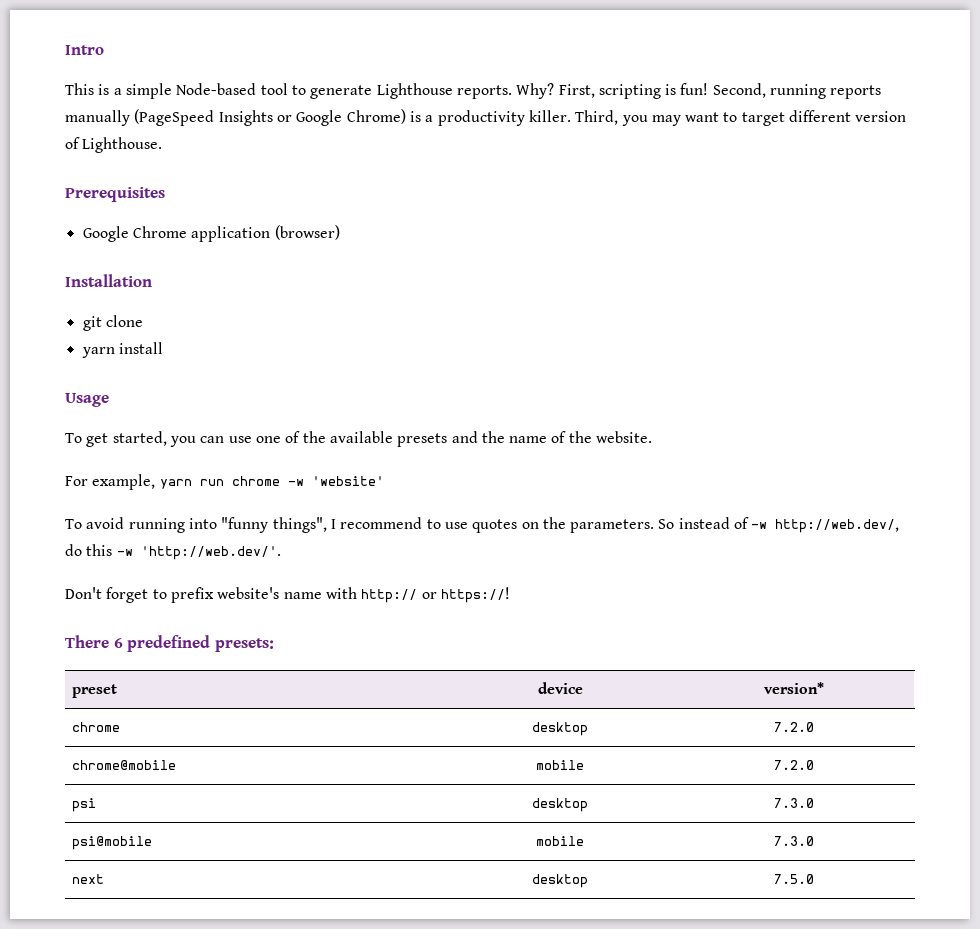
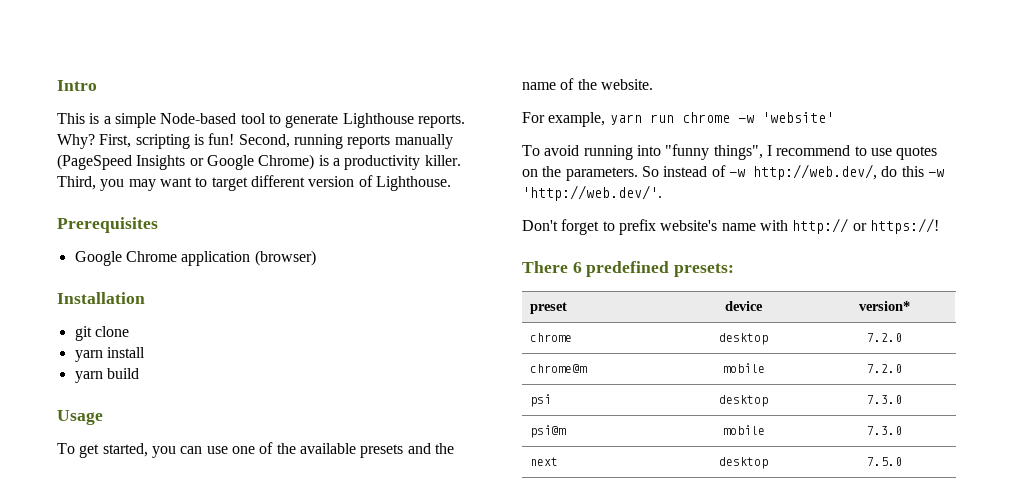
+ yarn build
- chrome@mobile | mobile | 7.2.0
+ chrome@m | mobile | 7.2.0
- psi@mobile | mobile | 7.3.0
+ psi@m | mobile | 7.3.0

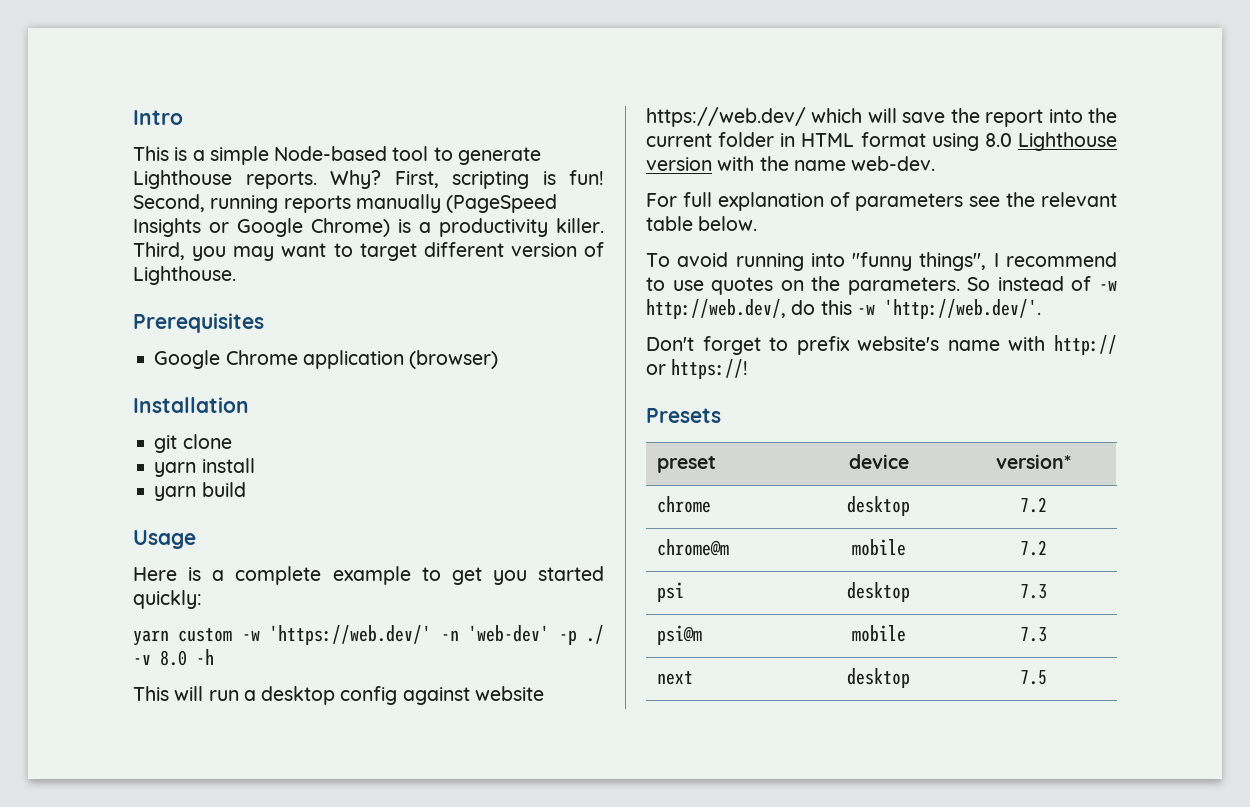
- To get started, you can use one of the available presets and the name of the website.
- For example, yarn run chrome -w 'website'
+ Here is a complete example to get you started quickly:
+ yarn custom -w 'https://web.dev/' -n 'web-dev' -p ./ -v 8.0 -h
+ This will run a desktop config against website https://web.dev/ which will save the report into the current folder in HTML format using 8.0 Lighthouse version with the name web-dev.
+ For full explanation of parameters see the relevant table below.
- There 6 predefined presets:
+ Presets
- chrome | desktop | 7.2.0
+ chrome | desktop | 7.2
- chrome@m | mobile | 7.2.0
+ chrome@m | mobile | 7.2
- psi | desktop | 7.3.0
+ psi | desktop | 7.3
- psi@m | mobile | 7.3.0
+ psi@m | mobile | 7.3
- next | desktop | 7.5.0
+ next | desktop | 7.5

